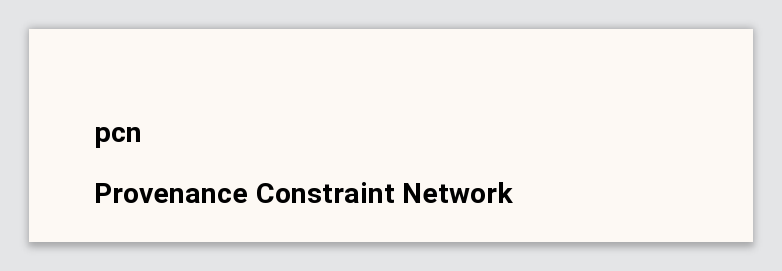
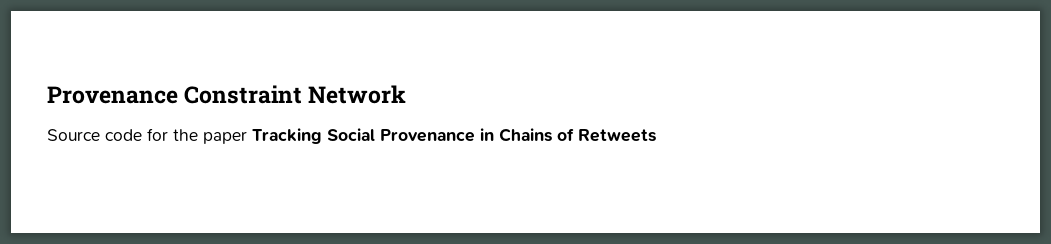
- pcn
+ Source code for the paper Tracking Social Provenance in Chains of Retweets

